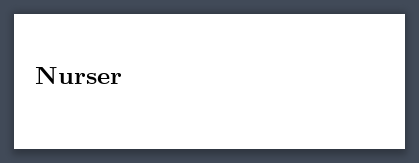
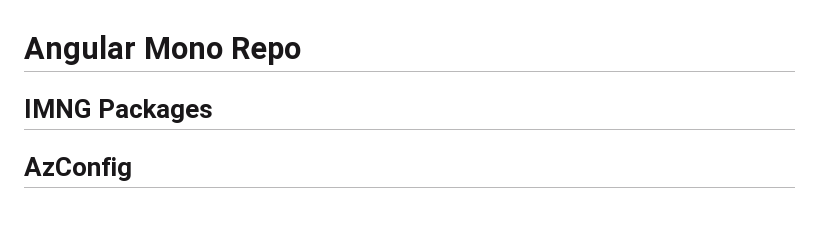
- Nurser
+ Angular Mono Repo
+ IMNG Packages
+ AzConfig

